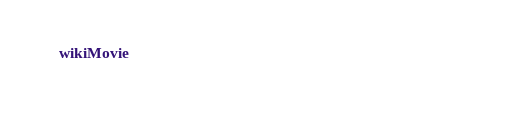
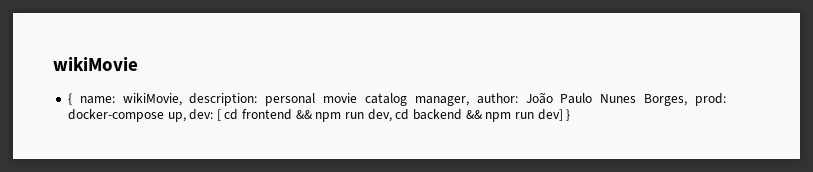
+ { name: wikiMovie, description: personal movie catalog manager, author: João Paulo Nunes Borges, prod: docker-compose up, dev: [ cd frontend && npm run dev, cd backend && npm run dev] }

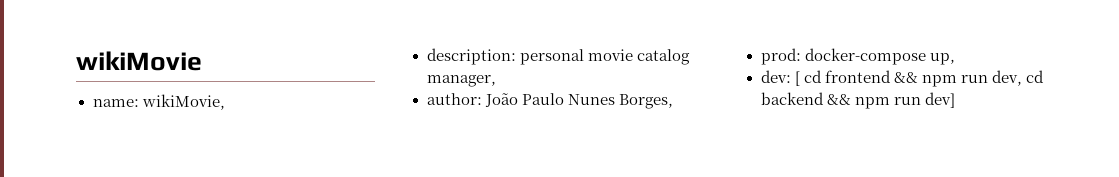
- { name: wikiMovie, description: personal movie catalog manager, author: João Paulo Nunes Borges, prod: docker-compose up, dev: [ cd frontend && npm run dev, cd backend && npm run dev] }
+ name: wikiMovie,
+ description: personal movie catalog manager,
+ author: João Paulo Nunes Borges,
+ prod: docker-compose up,
+ dev: [ cd frontend && npm run dev, cd backend && npm run dev]

